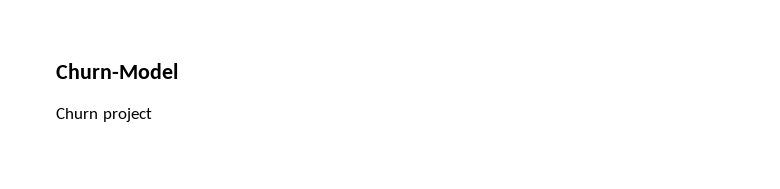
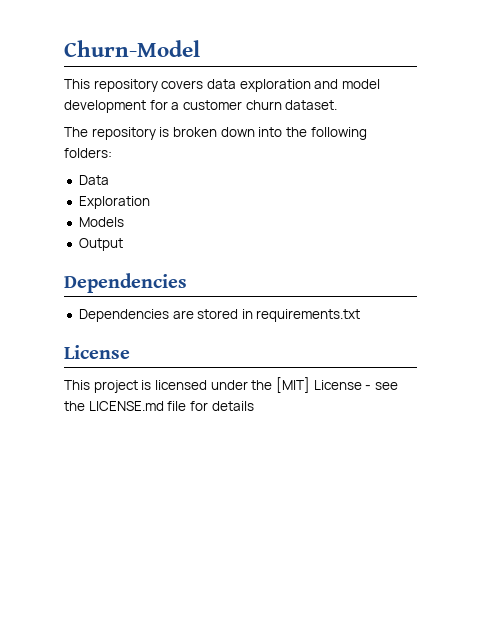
- Churn project
+ This repository covers data exploration and model development for a customer churn dataset.
+ The repository is broken down into the following folders:
+ Data
+ Exploration
+ Models
+ Output
+ Dependencies
+ Dependencies are stored in requirements.txt
+ License
+ This project is licensed under the [MIT] License - see the LICENSE.md file for details

